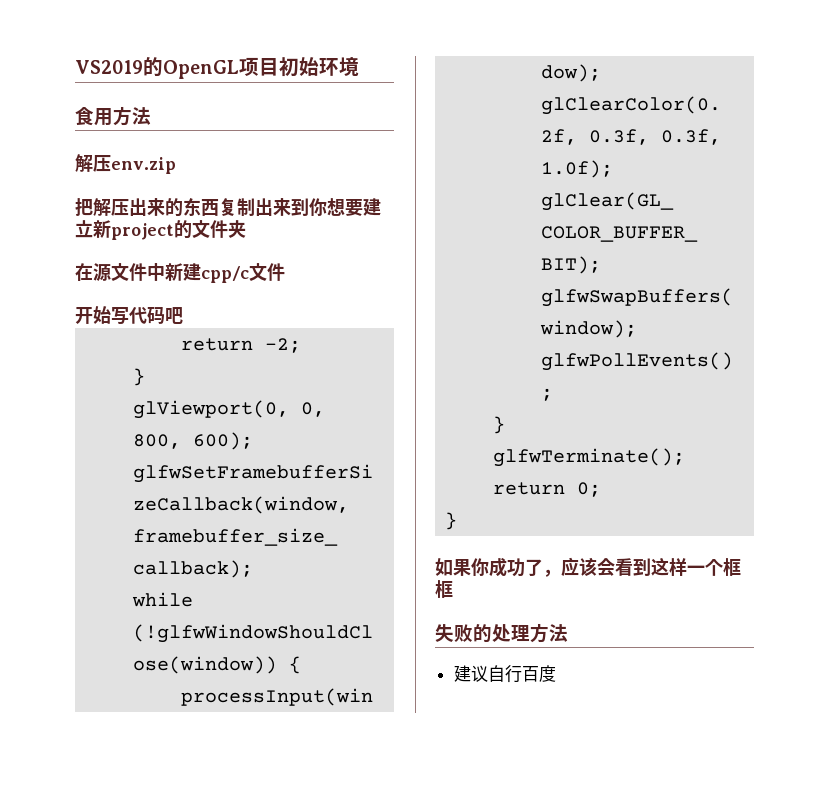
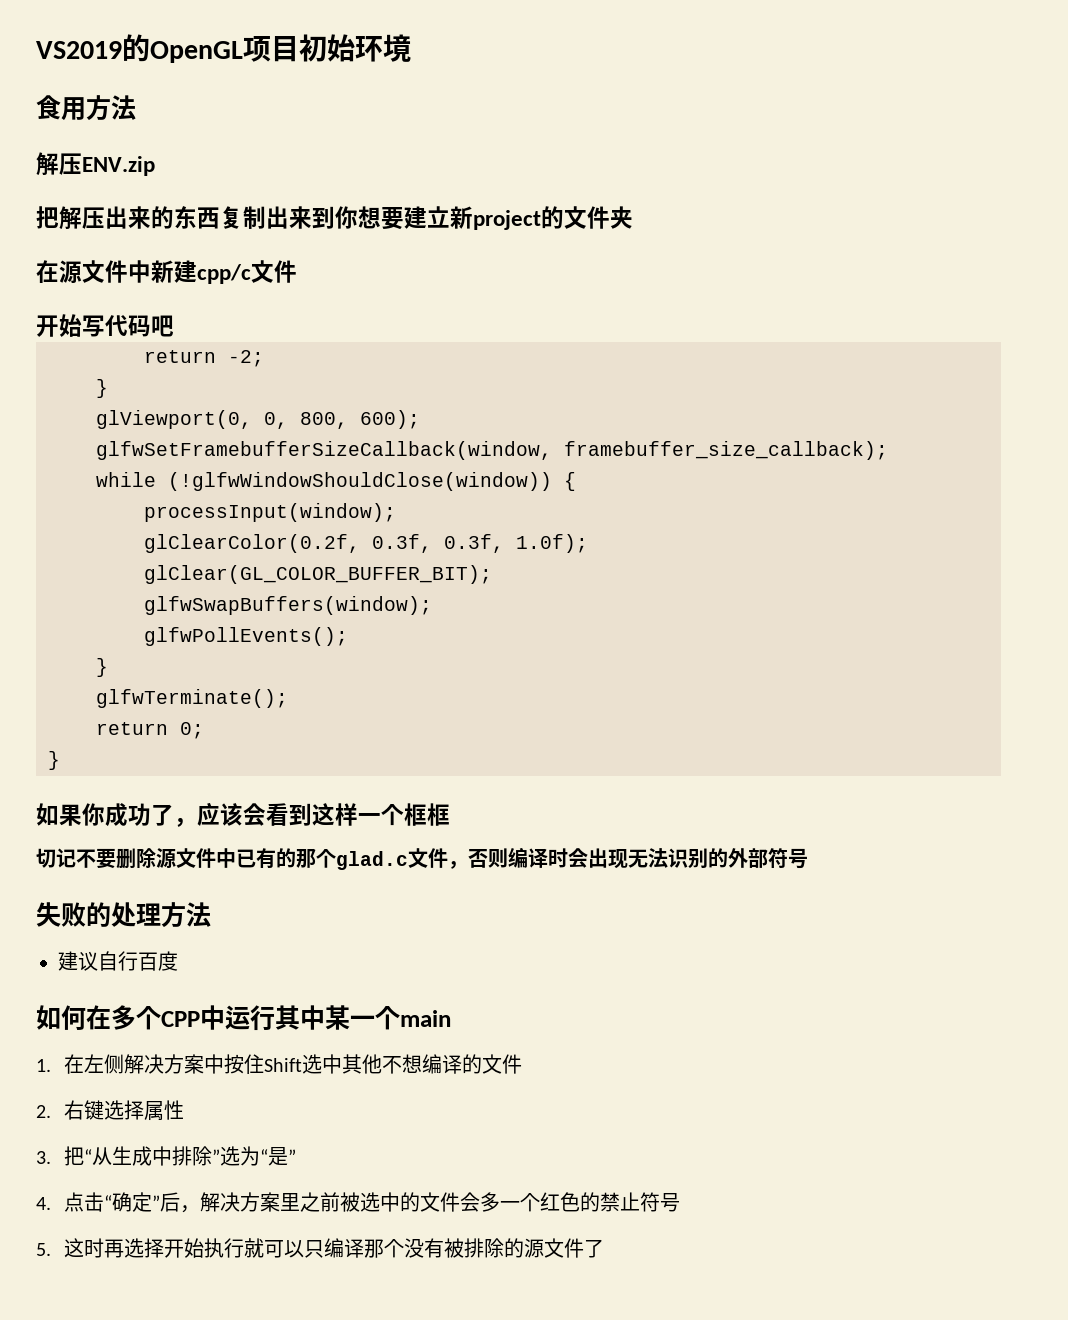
- 解压env.zip
+ 解压ENV.zip
+ 切记不要删除源文件中已有的那个glad.c文件，否则编译时会出现无法识别的外部符号
+ 如何在多个CPP中运行其中某一个main
+ 1.在左侧解决方案中按住Shift选中其他不想编译的文件
+ 2.右键选择属性
+ 3.把“从生成中排除”选为“是”
+ 4.点击“确定”后，解决方案里之前被选中的文件会多一个红色的禁止符号
+ 5.这时再选择开始执行就可以只编译那个没有被排除的源文件了

